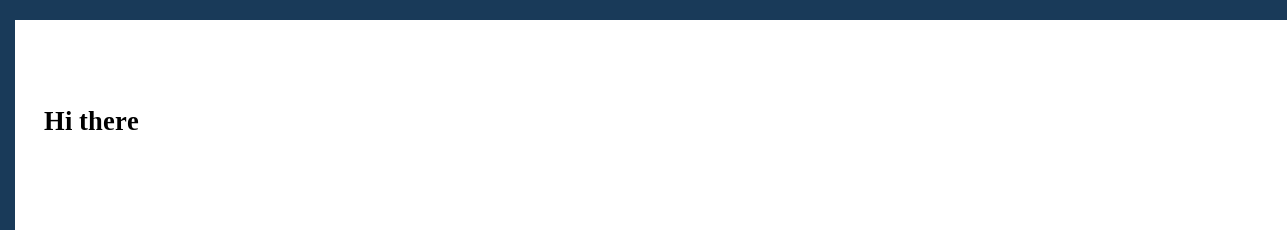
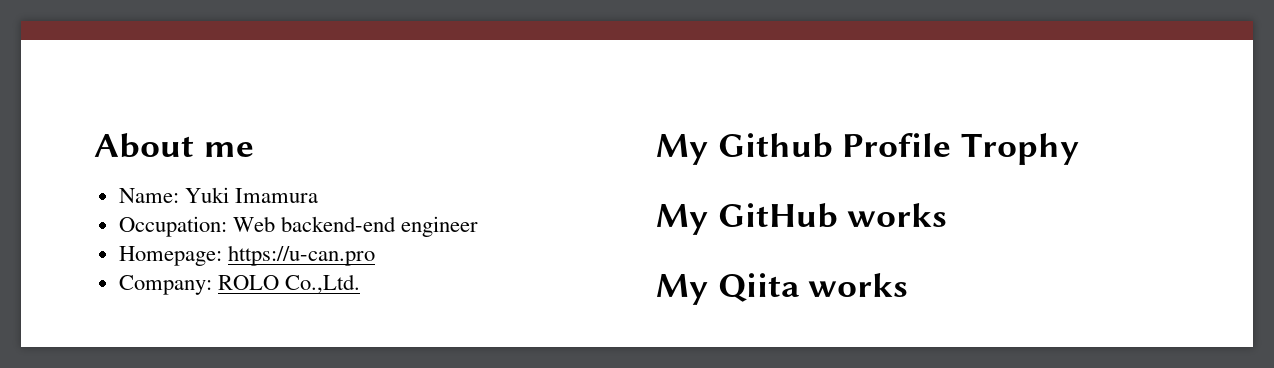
- Hi there
+ About me
+ Name: Yuki Imamura
+ Occupation: Web backend-end engineer
+ Homepage: https://u-can.pro
+ Company: ROLO Co.,Ltd.
+ My Github Profile Trophy
+ My GitHub works
+ My Qiita works

